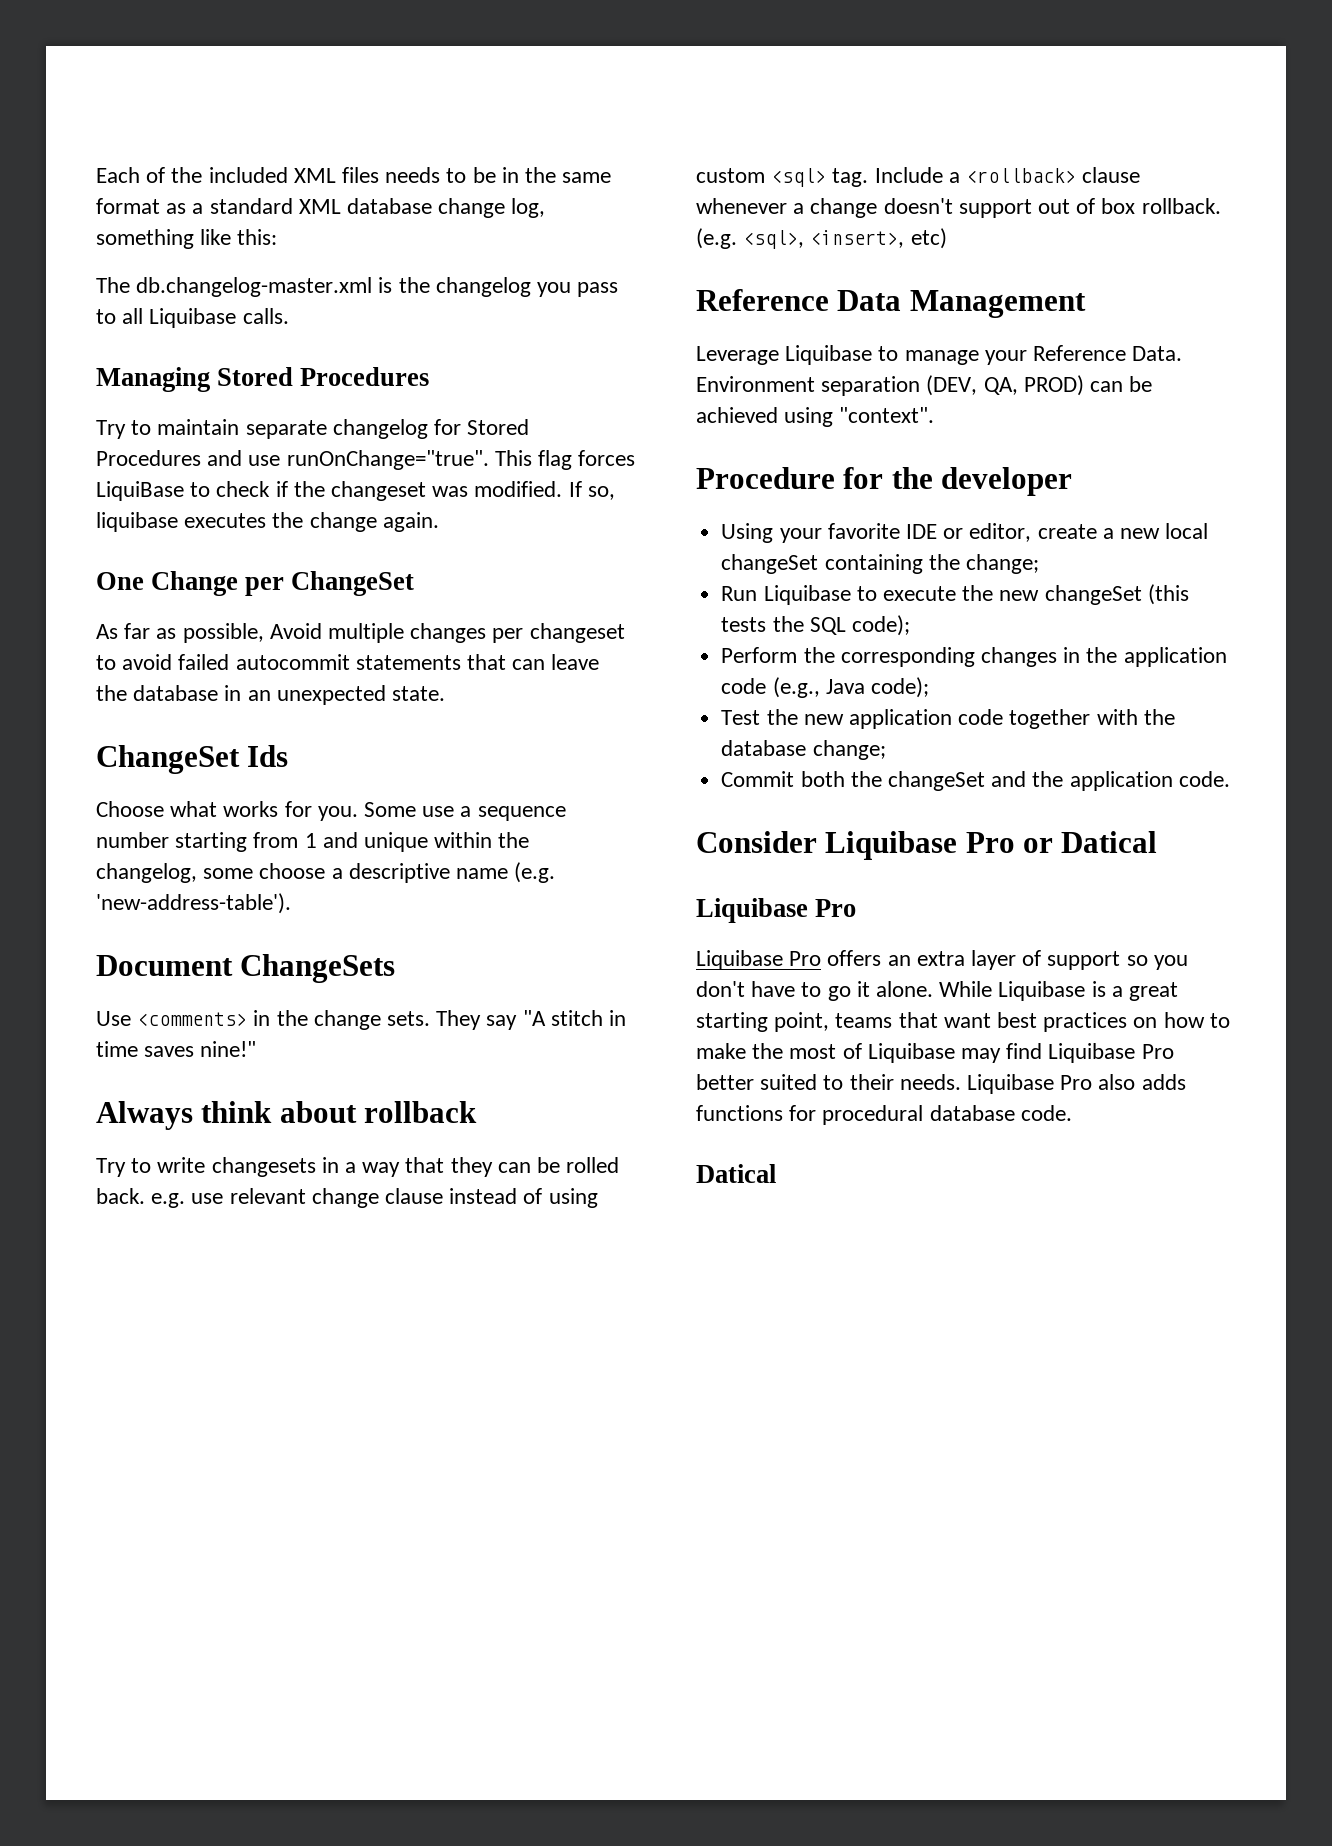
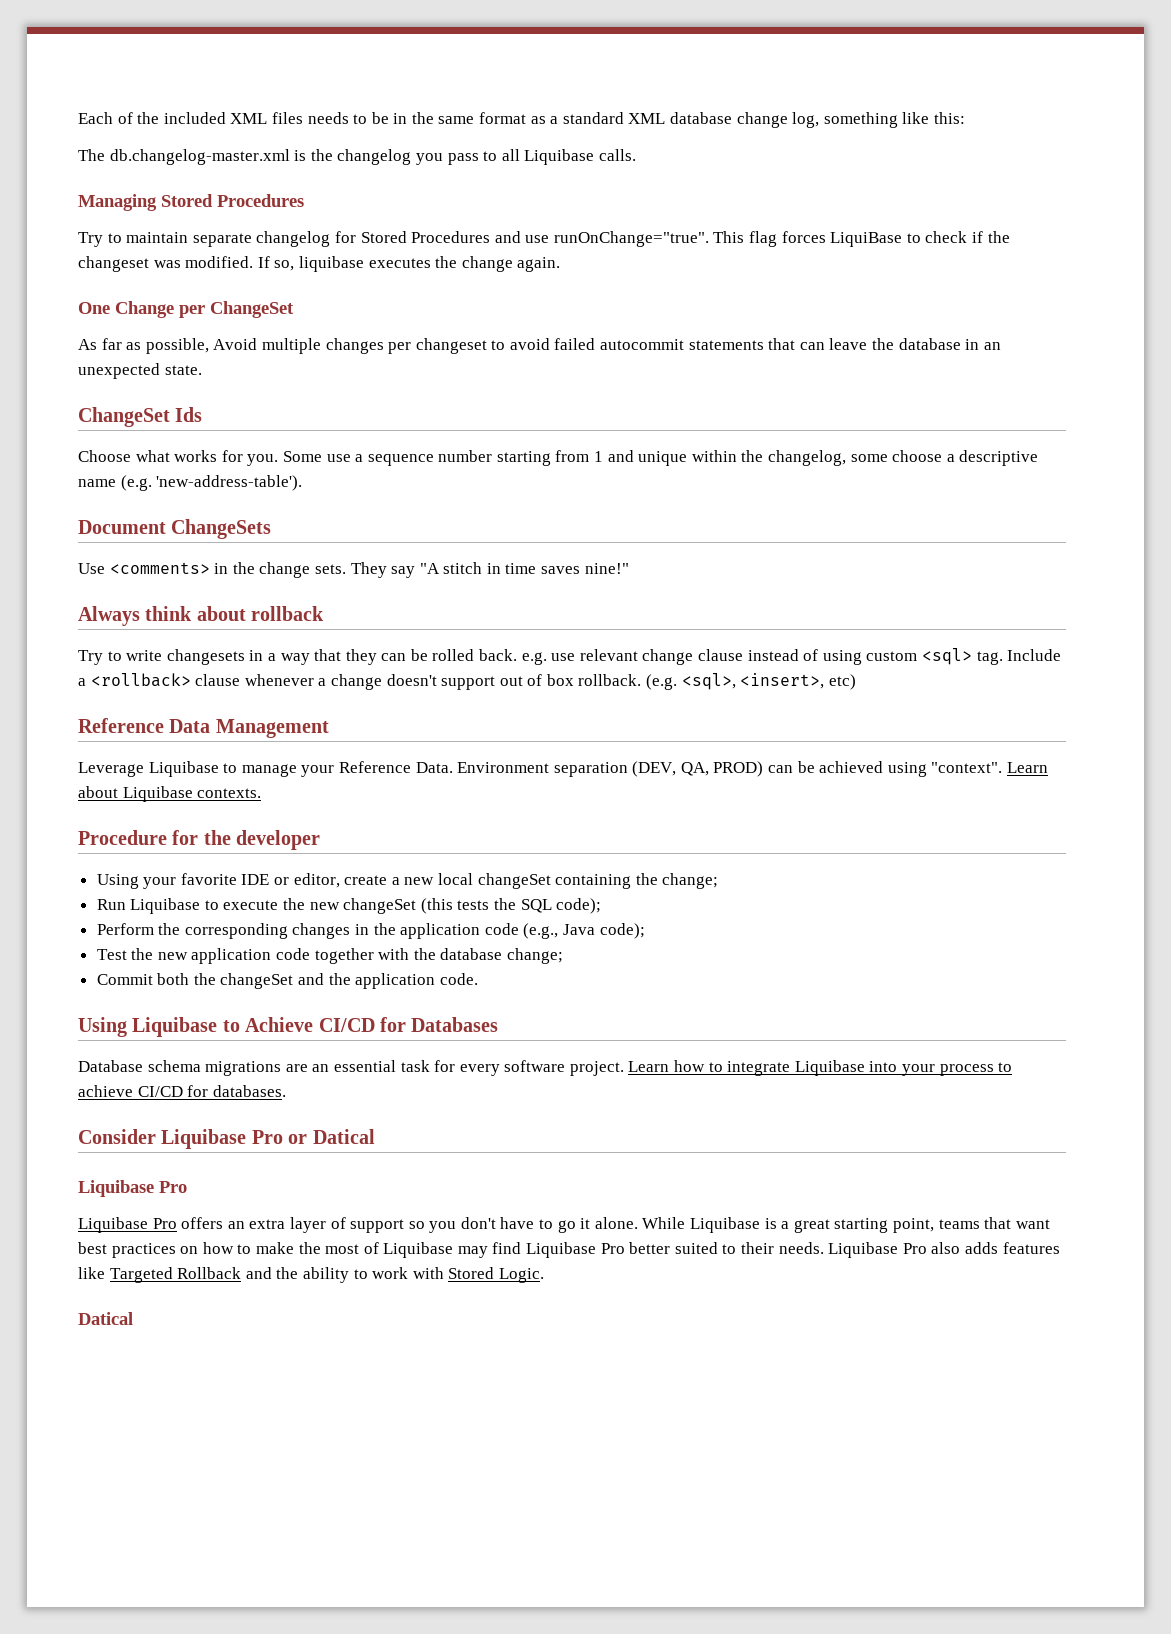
+ Learn about Liquibase contexts.
+ Using Liquibase to Achieve CI/CD for Databases
+ Database schema migrations are an essential task for every software project. Learn how to integrate Liquibase into your process to achieve CI/CD for databases.
- Liquibase Pro also adds functions for procedural database code.
+ Liquibase Pro also adds features like Targeted Rollback and the ability to work with Stored Logic.

